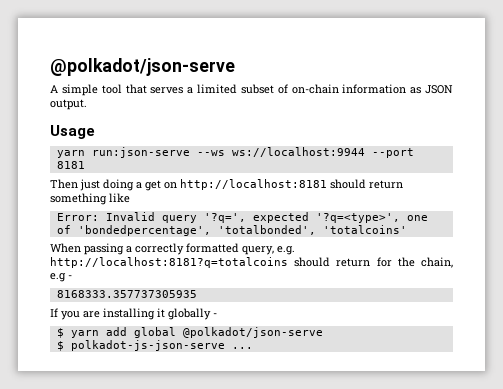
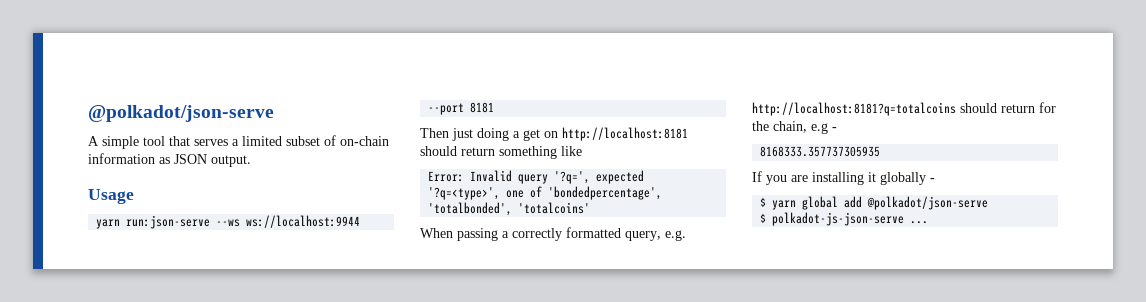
- $ yarn add global @polkadot/json-serve
+ $ yarn global add @polkadot/json-serve

